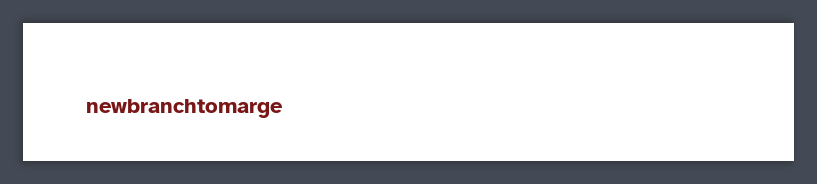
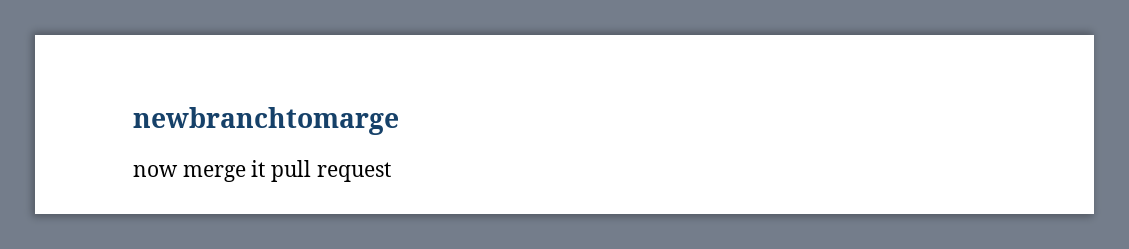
+ now merge it pull request

